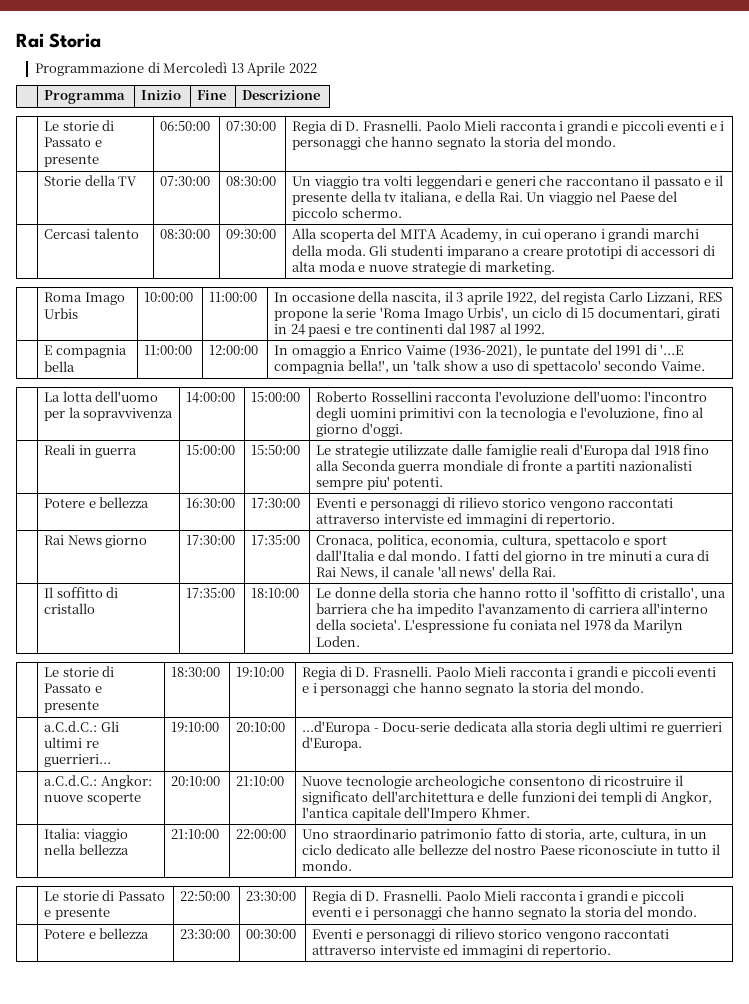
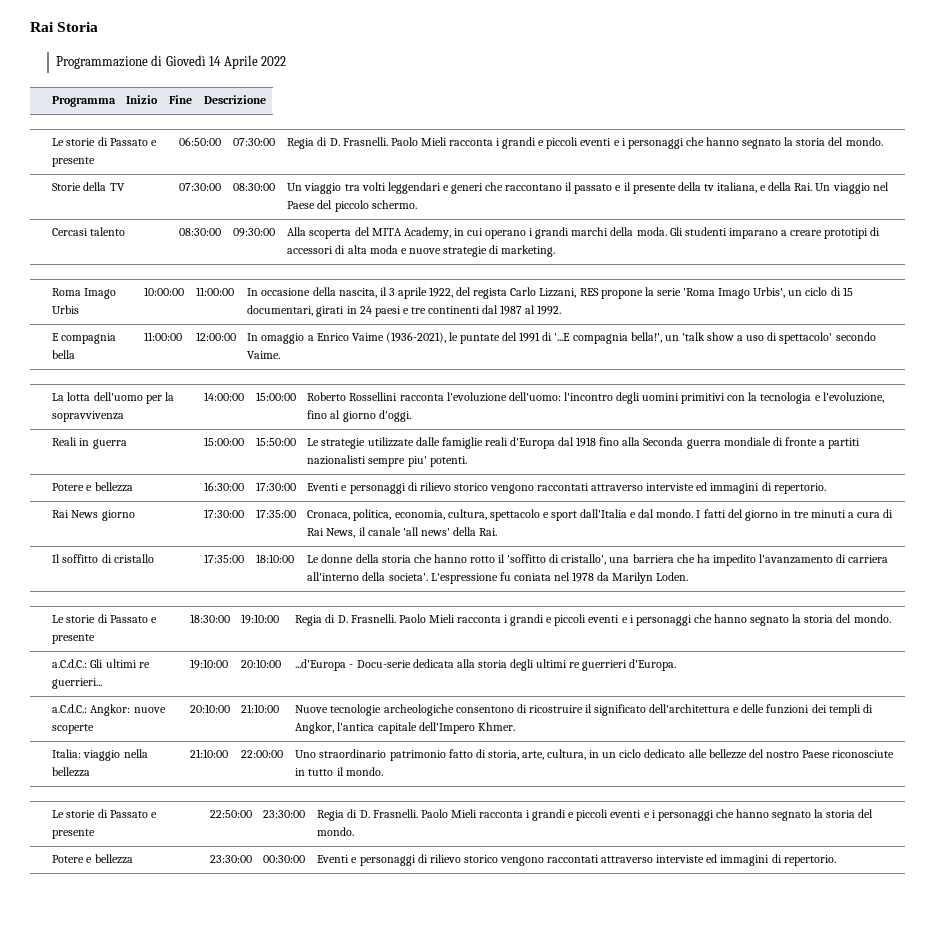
- Programmazione di Mercoledì 13 Aprile 2022
+ Programmazione di Giovedì 14 Aprile 2022

